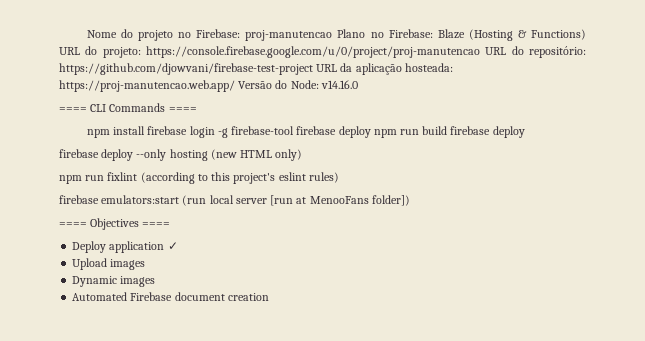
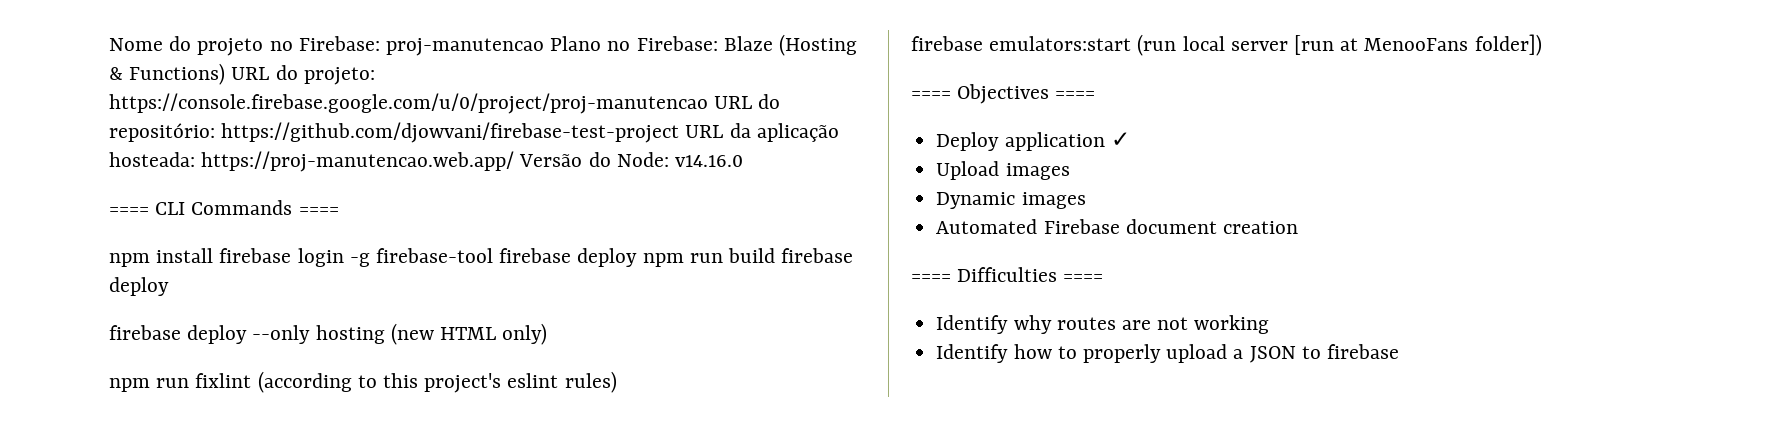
+ ==== Difficulties ====
+ Identify why routes are not working
+ Identify how to properly upload a JSON to firebase

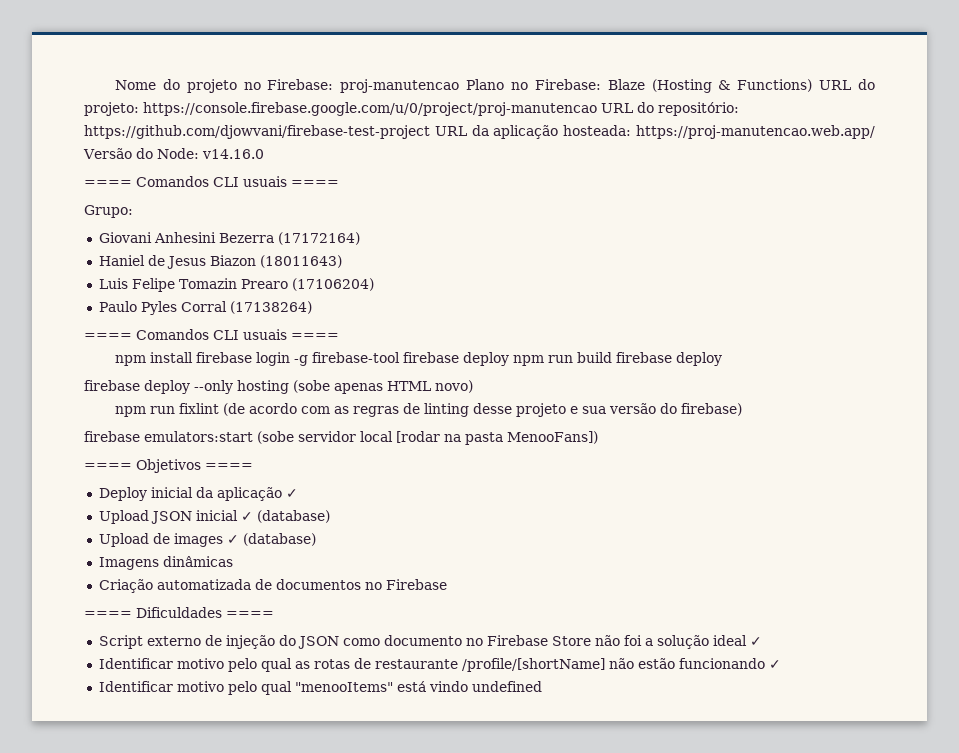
  Nome do projeto no Firebase: proj-manutencao Plano no Firebase: Blaze (Hosting & Functions) URL do projeto: https://console.firebase.google.com/u/0/project/proj-manutencao URL do repositório: https://github.com/djowvani/firebase-test-project URL da aplicação hosteada: https://proj-manutencao.web.app/ Versão do Node: v14.16.0
- ==== CLI Commands ====
+ ==== Comandos CLI usuais ====
+ Grupo:
+ Giovani Anhesini Bezerra (17172164)
+ Haniel de Jesus Biazon (18011643)
+ Luis Felipe Tomazin Prearo (17106204)
+ Paulo Pyles Corral (17138264)
+ ==== Comandos CLI usuais ====
- firebase deploy --only hosting (new HTML only)
+ firebase deploy --only hosting (sobe apenas HTML novo)
- npm run fixlint (according to this project's eslint rules)
- firebase emulators:start (run local server [run at MenooFans folder])
- ==== Objectives ====
+ npm run fixlint (de acordo com as regras de linting desse projeto e sua versão do firebase)
+ firebase emulators:start (sobe servidor local [rodar na pasta MenooFans])
+ ==== Objetivos ====
- Deploy application ✓
+ Deploy inicial da aplicação ✓
- Upload images
- Dynamic images
- Automated Firebase document creation
- ==== Difficulties ====
- Identify why routes are not working
- Identify how to properly upload a JSON to firebase
+ Upload JSON inicial ✓ (database)
+ Upload de images ✓ (database)
+ Imagens dinâmicas
+ Criação automatizada de documentos no Firebase
+ ==== Dificuldades ====
+ Script externo de injeção do JSON como documento no Firebase Store não foi a solução ideal ✓
+ Identificar motivo pelo qual as rotas de restaurante /profile/[shortName] não estão funcionando ✓
+ Identificar motivo pelo qual "menooItems" está vindo undefined

